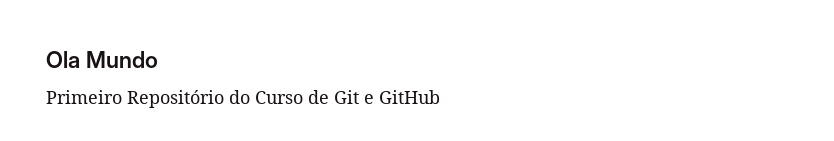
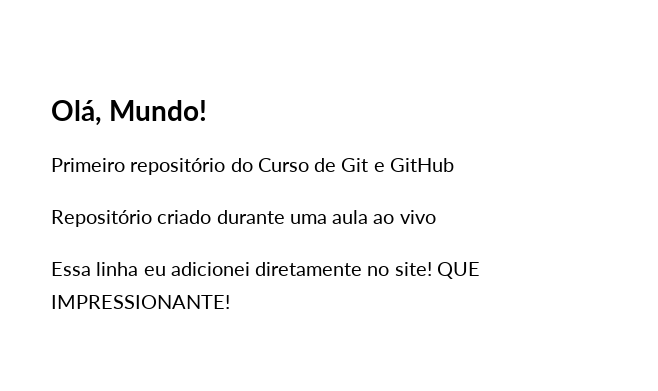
- Ola Mundo
+ Olá, Mundo!
- Primeiro Repositório do Curso de Git e GitHub
+ Primeiro repositório do Curso de Git e GitHub
+ Repositório criado durante uma aula ao vivo
+ Essa linha eu adicionei diretamente no site! QUE IMPRESSIONANTE!

